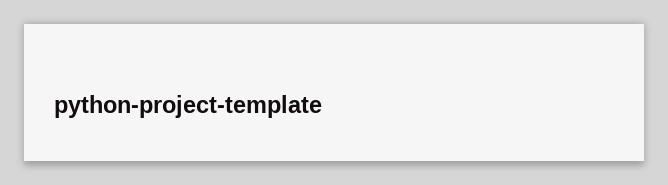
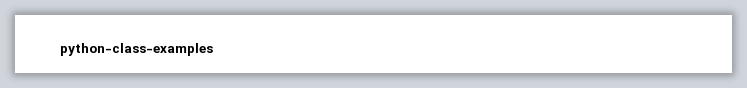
- python-project-template
+ python-class-examples

